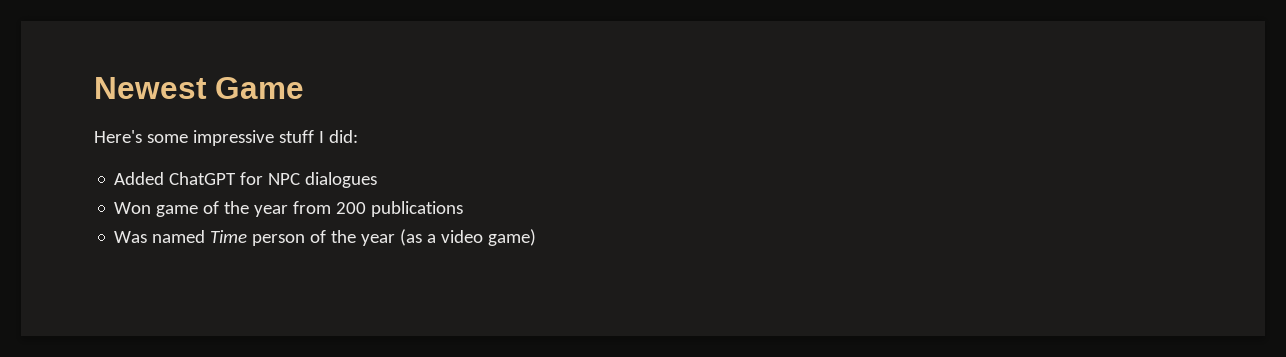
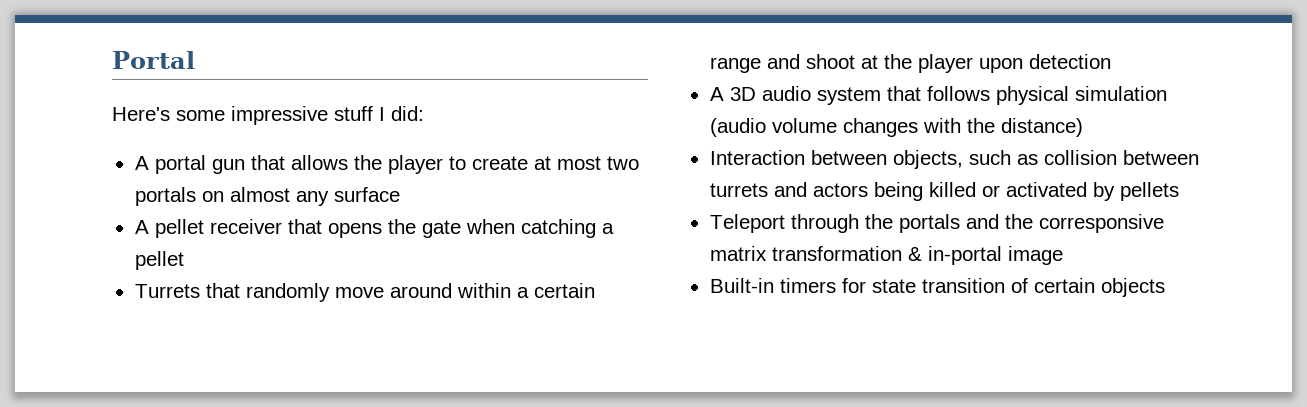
- Newest Game
+ Portal
- Added ChatGPT for NPC dialogues
- Won game of the year from 200 publications
- Was named Time person of the year (as a video game)
+ A portal gun that allows the player to create at most two portals on almost any surface
+ A pellet receiver that opens the gate when catching a pellet
+ Turrets that randomly move around within a certain range and shoot at the player upon detection
+ A 3D audio system that follows physical simulation (audio volume changes with the distance)
+ Interaction between objects, such as collision between turrets and actors being killed or activated by pellets
+ Teleport through the portals and the corresponsive matrix transformation & in-portal image
+ Built-in timers for state transition of certain objects

